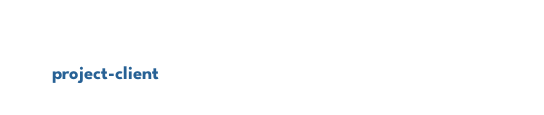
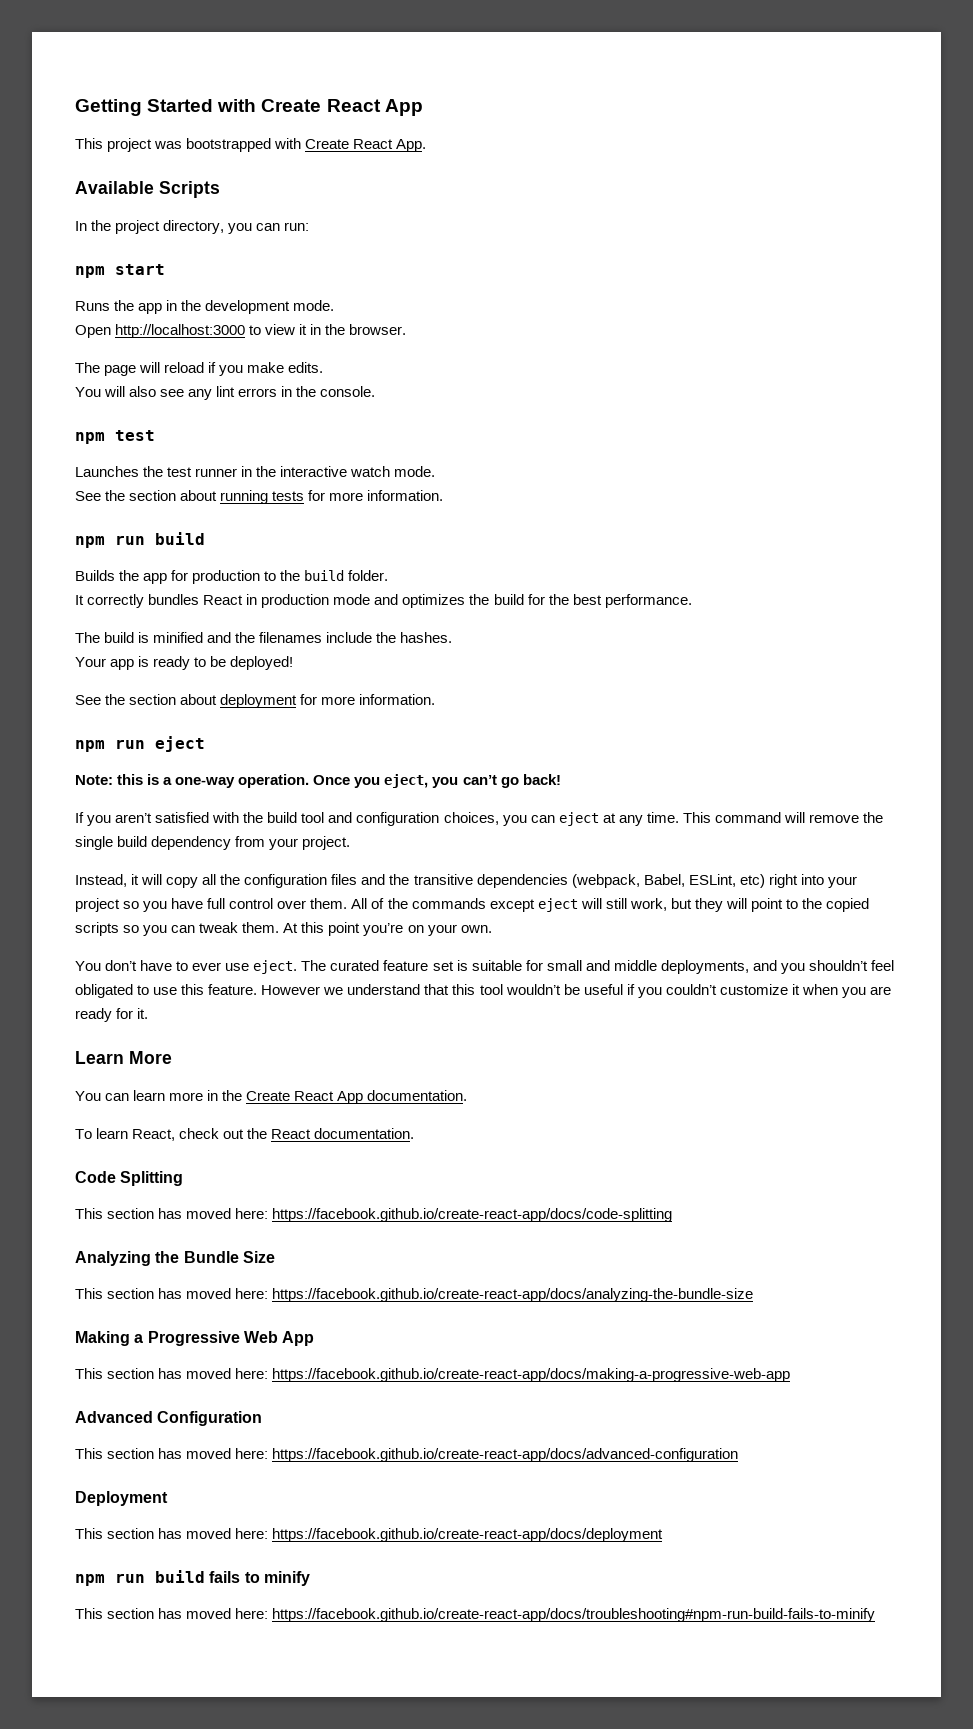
- project-client
+ Getting Started with Create React App
+ This project was bootstrapped with Create React App.
+ Available Scripts
+ In the project directory, you can run:
+ npm start
+ Runs the app in the development mode.
+ Open http://localhost:3000 to view it in the browser.
+ The page will reload if you make edits.
+ You will also see any lint errors in the console.
+ npm test
+ Launches the test runner in the interactive watch mode.
+ See the section about running tests for more information.
+ npm run build
+ Builds the app for production to the build folder.
+ It correctly bundles React in production mode and optimizes the build for the best performance.
+ The build is minified and the filenames include the hashes.
+ Your app is ready to be deployed!
+ See the section about deployment for more information.
+ npm run eject
+ Note: this is a one-way operation. Once you eject, you can’t go back!
+ If you aren’t satisfied with the build tool and configuration choices, you can eject at any time. This command will remove the single build dependency from your project.
+ Instead, it will copy all the configuration files and the transitive dependencies (webpack, Babel, ESLint, etc) right into your project so you have full control over them. All of the commands except eject will still work, but they will point to the copied scripts so you can tweak them. At this point you’re on your own.
+ You don’t have to ever use eject. The curated feature set is suitable for small and middle deployments, and you shouldn’t feel obligated to use this feature. However we understand that this tool wouldn’t be useful if you couldn’t customize it when you are ready for it.
+ Learn More
+ You can learn more in the Create React App documentation.
+ To learn React, check out the React documentation.
+ Code Splitting
+ This section has moved here: https://facebook.github.io/create-react-app/docs/code-splitting
+ Analyzing the Bundle Size
+ This section has moved here: https://facebook.github.io/create-react-app/docs/analyzing-the-bundle-size
+ Making a Progressive Web App
+ This section has moved here: https://facebook.github.io/create-react-app/docs/making-a-progressive-web-app
+ Advanced Configuration
+ This section has moved here: https://facebook.github.io/create-react-app/docs/advanced-configuration
+ Deployment
+ This section has moved here: https://facebook.github.io/create-react-app/docs/deployment
+ npm run build fails to minify
+ This section has moved here: https://facebook.github.io/create-react-app/docs/troubleshooting#npm-run-build-fails-to-minify

